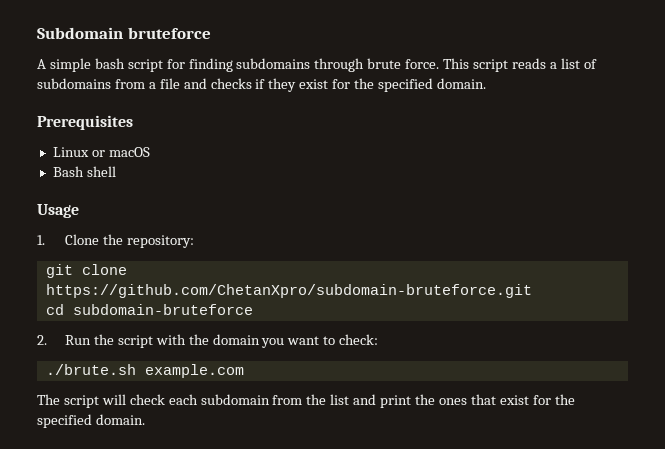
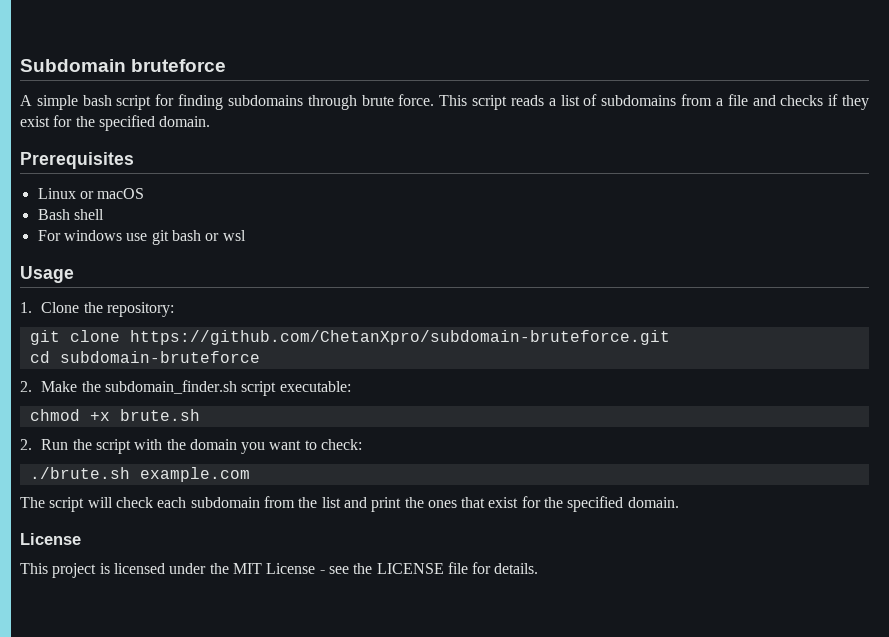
+ For windows use git bash or wsl
+ 2. Make the subdomain_finder.sh script executable:
+ chmod +x brute.sh
  The script will check each subdomain from the list and print the ones that exist for the specified domain.
+ License
+ This project is licensed under the MIT License - see the LICENSE file for details.

